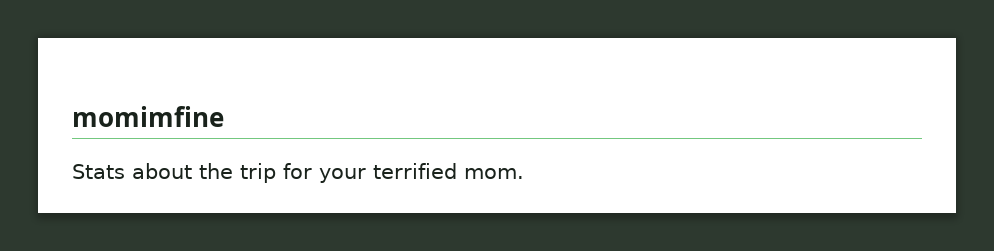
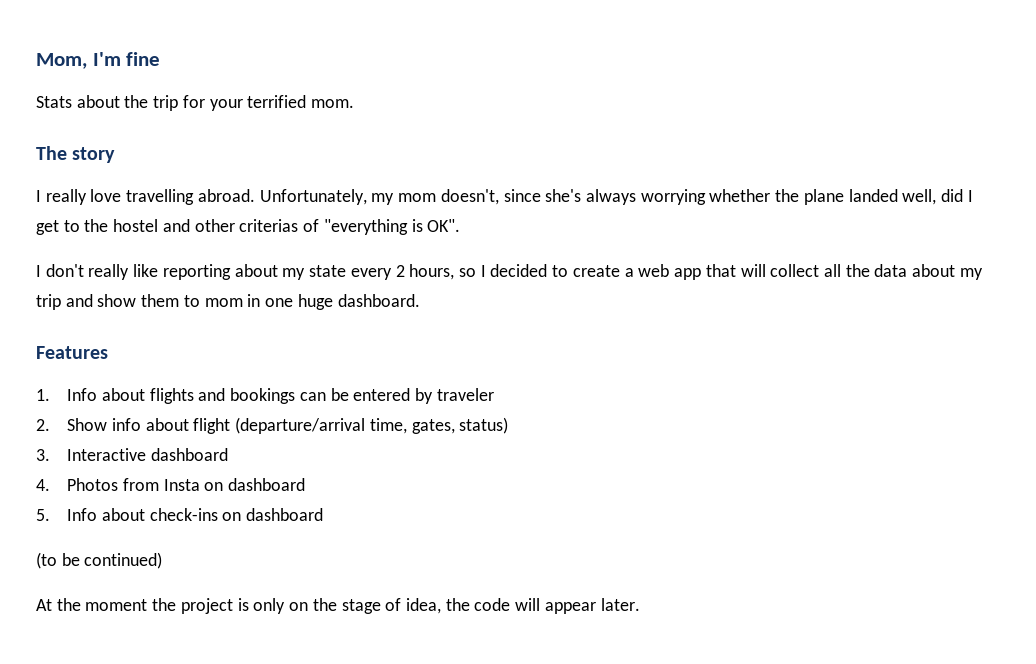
- momimfine
+ Mom, I'm fine
+ The story
+ I really love travelling abroad. Unfortunately, my mom doesn't, since she's always worrying whether the plane landed well, did I get to the hostel and other criterias of "everything is OK".
+ I don't really like reporting about my state every 2 hours, so I decided to create a web app that will collect all the data about my trip and show them to mom in one huge dashboard.
+ Features
+ 1. Info about flights and bookings can be entered by traveler
+ 2. Show info about flight (departure/arrival time, gates, status)
+ 3. Interactive dashboard
+ 4. Photos from Insta on dashboard
+ 5. Info about check-ins on dashboard
+ (to be continued)
+ At the moment the project is only on the stage of idea, the code will appear later.

